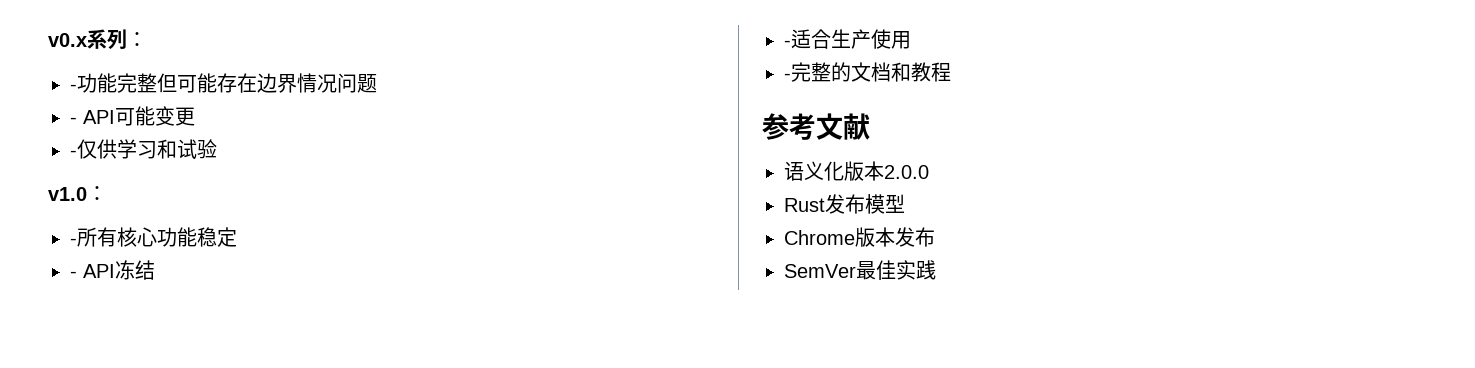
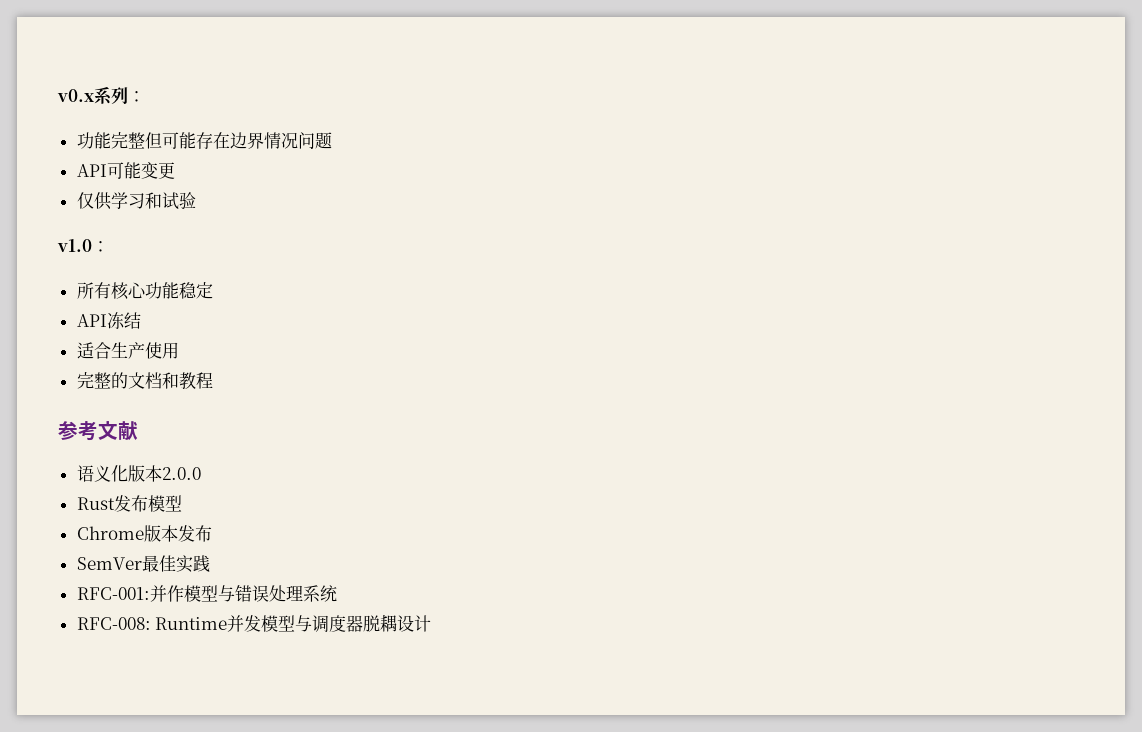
- -功能完整但可能存在边界情况问题
+ 功能完整但可能存在边界情况问题
- - API可能变更
+ API可能变更
- -仅供学习和试验
+ 仅供学习和试验
- -所有核心功能稳定
+ 所有核心功能稳定
- - API冻结
+ API冻结
- -适合生产使用
+ 适合生产使用
- -完整的文档和教程
+ 完整的文档和教程
+ RFC-001:并作模型与错误处理系统
+ RFC-008: Runtime并发模型与调度器脱耦设计

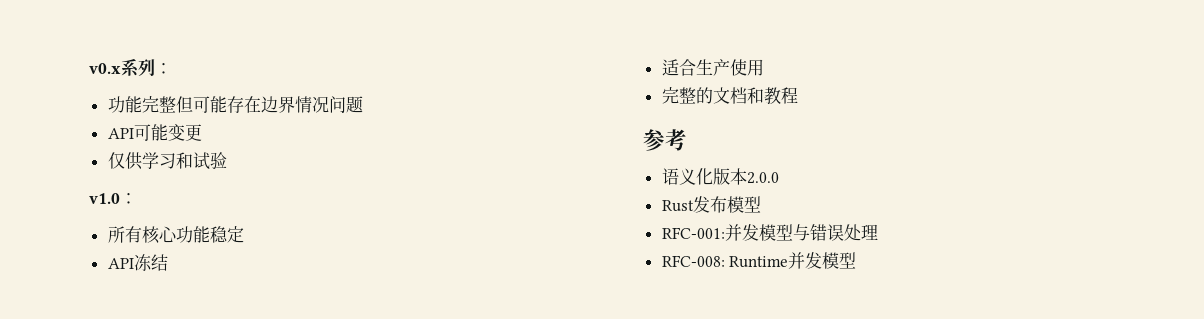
- 参考文献
+ 参考
- Chrome版本发布
- SemVer最佳实践
- RFC-001:并作模型与错误处理系统
+ RFC-001:并发模型与错误处理
- RFC-008: Runtime并发模型与调度器脱耦设计
+ RFC-008: Runtime并发模型

